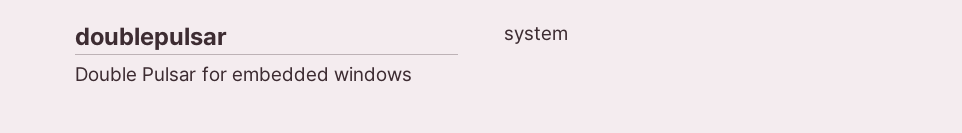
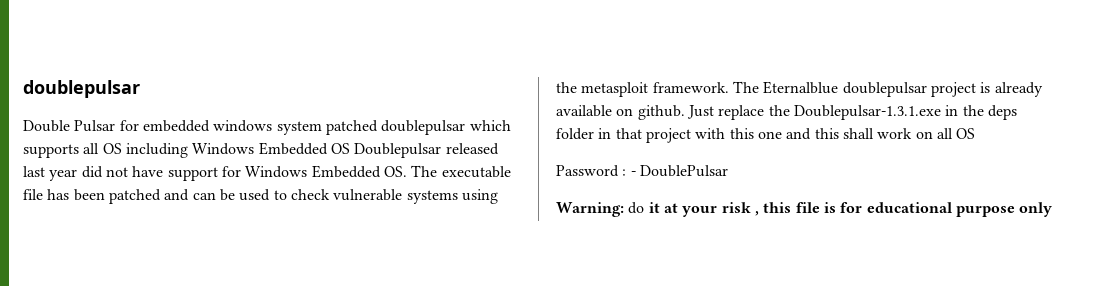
- Double Pulsar for embedded windows system
+ Double Pulsar for embedded windows system patched doublepulsar which supports all OS including Windows Embedded OS Doublepulsar released last year did not have support for Windows Embedded OS. The executable file has been patched and can be used to check vulnerable systems using the metasploit framework. The Eternalblue doublepulsar project is already available on github. Just replace the Doublepulsar-1.3.1.exe in the deps folder in that project with this one and this shall work on all OS
+ Password : - DoublePulsar
+ Warning: do it at your risk , this file is for educational purpose only

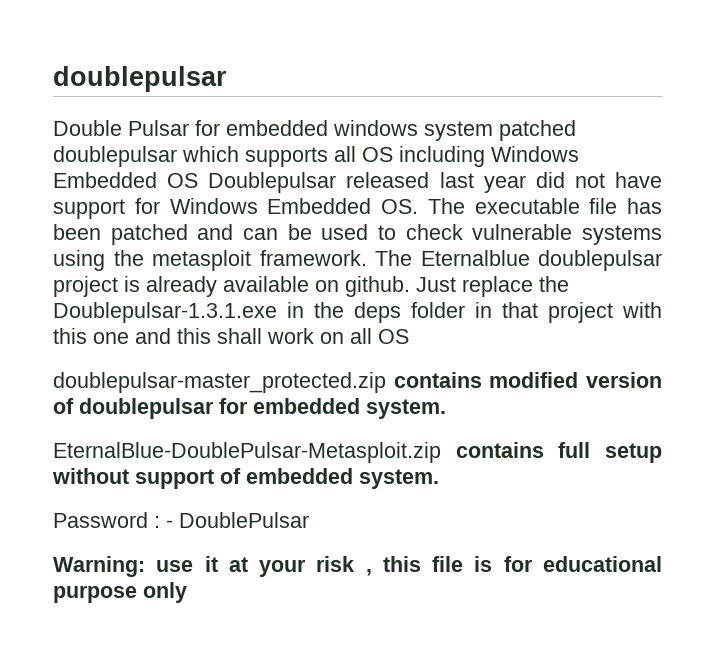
+ doublepulsar-master_protected.zip contains modified version of doublepulsar for embedded system.
+ EternalBlue-DoublePulsar-Metasploit.zip contains full setup without support of embedded system.
- Warning: do it at your risk , this file is for educational purpose only
+ Warning: use it at your risk , this file is for educational purpose only

